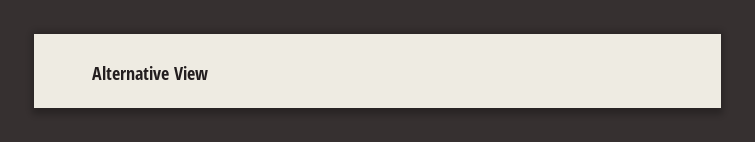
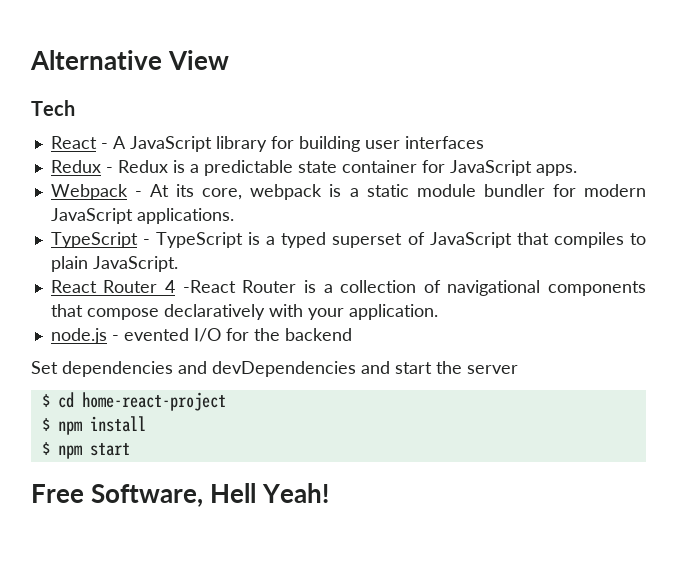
+ Tech
+ React - A JavaScript library for building user interfaces
+ Redux - Redux is a predictable state container for JavaScript apps.
+ Webpack - At its core, webpack is a static module bundler for modern JavaScript applications.
+ TypeScript - TypeScript is a typed superset of JavaScript that compiles to plain JavaScript.
+ React Router 4 -React Router is a collection of navigational components that compose declaratively with your application.
+ node.js - evented I/O for the backend
+ Set dependencies and devDependencies and start the server
+ $ cd home-react-project
+ $ npm install
+ $ npm start
+ Free Software, Hell Yeah!

